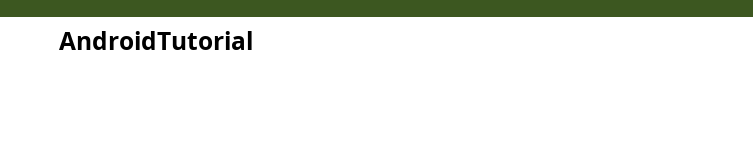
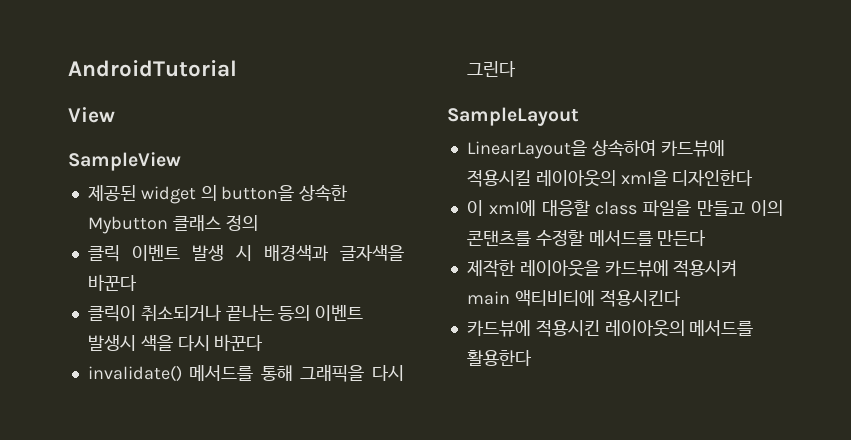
+ View
+ SampleView
+ 제공된 widget 의 button을 상속한 Mybutton 클래스 정의
+ 클릭 이벤트 발생 시 배경색과 글자색을 바꾼다
+ 클릭이 취소되거나 끝나는 등의 이벤트 발생시 색을 다시 바꾼다
+ invalidate() 메서드를 통해 그래픽을 다시 그린다
+ SampleLayout
+ LinearLayout을 상속하여 카드뷰에 적용시킬 레이아웃의 xml을 디자인한다
+ 이 xml에 대응할 class 파일을 만들고 이의 콘탠츠를 수정할 메서드를 만든다
+ 제작한 레이아웃을 카드뷰에 적용시켜 main 액티비티에 적용시킨다
+ 카드뷰에 적용시킨 레이아웃의 메서드를 활용한다

